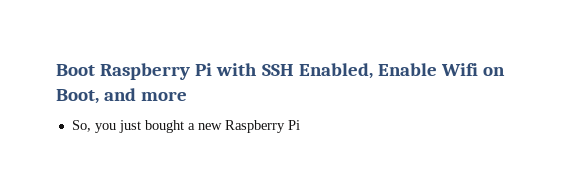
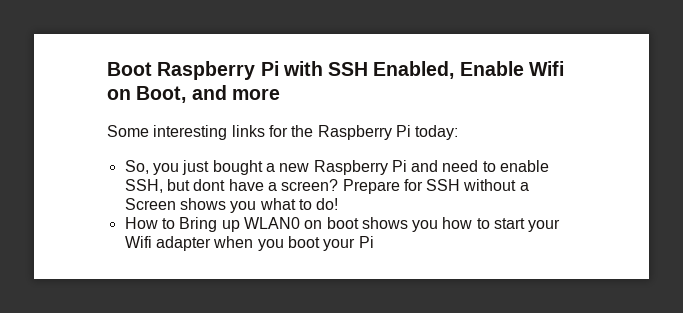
+ Some interesting links for the Raspberry Pi today:
- So, you just bought a new Raspberry Pi
+ So, you just bought a new Raspberry Pi and need to enable SSH, but dont have a screen? Prepare for SSH without a Screen shows you what to do!
+ How to Bring up WLAN0 on boot shows you how to start your Wifi adapter when you boot your Pi

